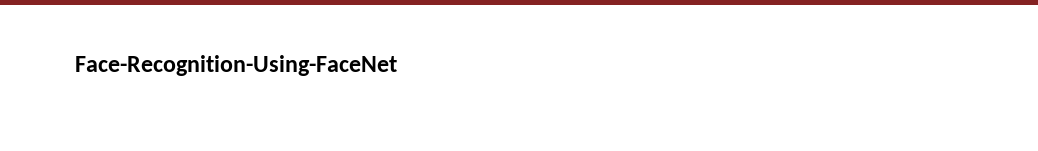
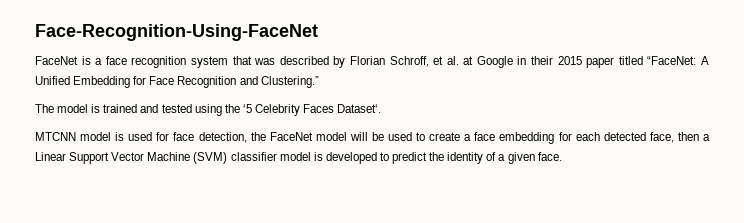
+ FaceNet is a face recognition system that was described by Florian Schroff, et al. at Google in their 2015 paper titled “FaceNet: A Unified Embedding for Face Recognition and Clustering.”
+ The model is trained and tested using the ‘5 Celebrity Faces Dataset‘.
+ MTCNN model is used for face detection, the FaceNet model will be used to create a face embedding for each detected face, then a Linear Support Vector Machine (SVM) classifier model is developed to predict the identity of a given face.

